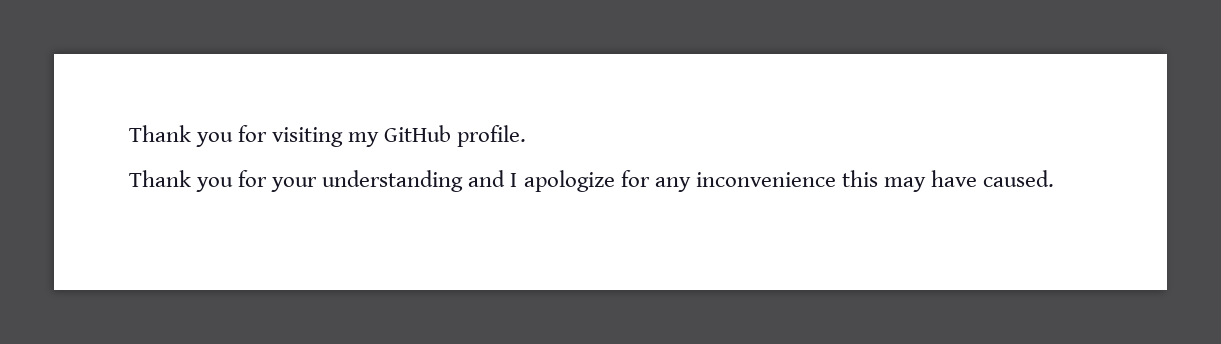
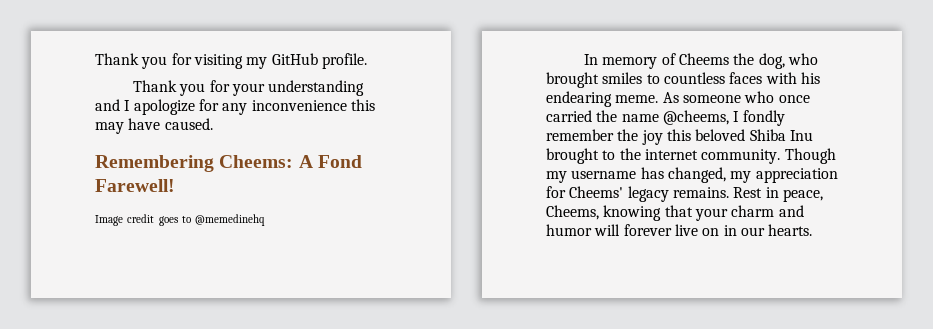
+ Remembering Cheems: A Fond Farewell!
+ Image credit goes to @memedinehq
+ In memory of Cheems the dog, who brought smiles to countless faces with his endearing meme. As someone who once carried the name @cheems, I fondly remember the joy this beloved Shiba Inu brought to the internet community. Though my username has changed, my appreciation for Cheems' legacy remains. Rest in peace, Cheems, knowing that your charm and humor will forever live on in our hearts.

